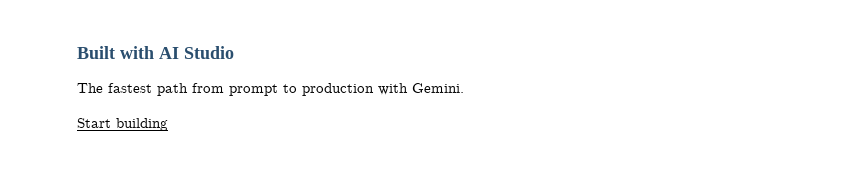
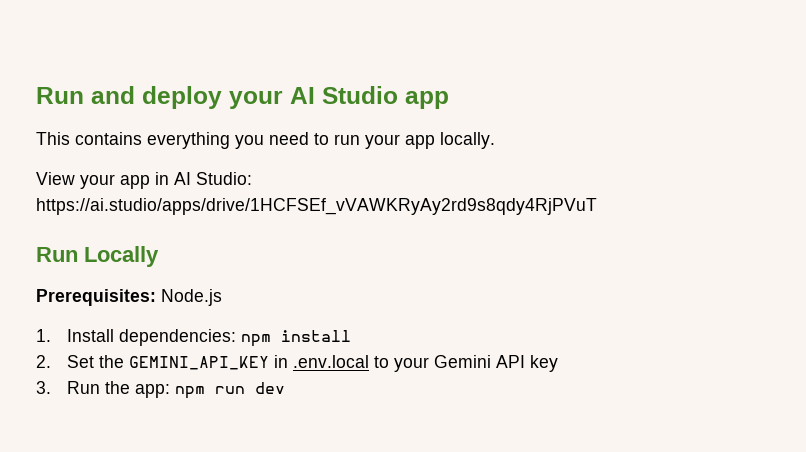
- Built with AI Studio
- The fastest path from prompt to production with Gemini.
- Start building
+ Run and deploy your AI Studio app
+ This contains everything you need to run your app locally.
+ View your app in AI Studio: https://ai.studio/apps/drive/1HCFSEf_vVAWKRyAy2rd9s8qdy4RjPVuT
+ Run Locally
+ Prerequisites: Node.js
+ 1. Install dependencies: npm install
+ 2. Set the GEMINI_API_KEY in .env.local to your Gemini API key
+ 3. Run the app: npm run dev

